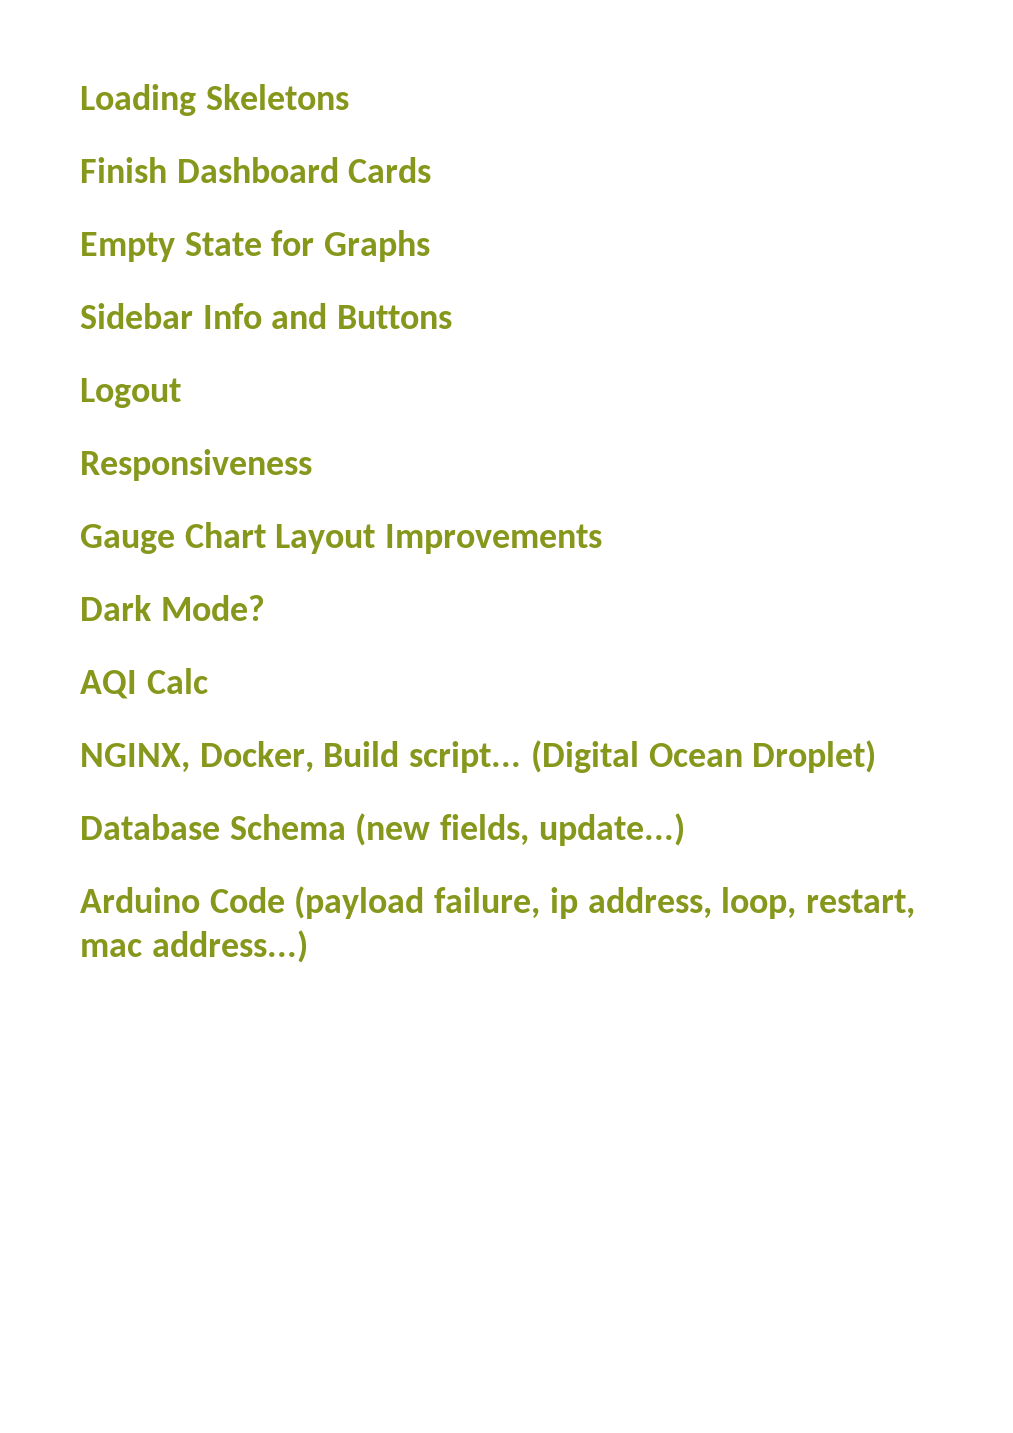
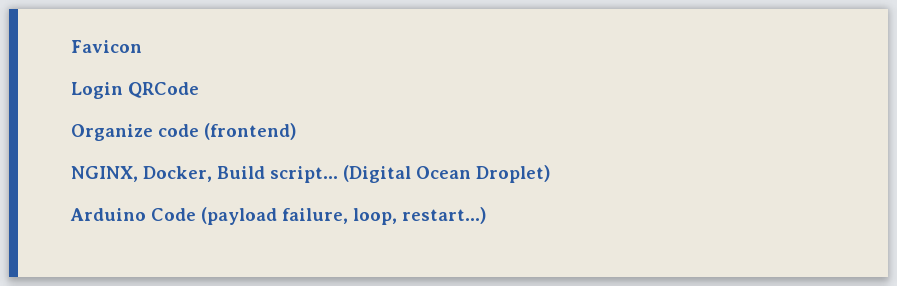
- Loading Skeletons
- Finish Dashboard Cards
- Empty State for Graphs
- Sidebar Info and Buttons
- Logout
- Responsiveness
- Gauge Chart Layout Improvements
- Dark Mode?
- AQI Calc
+ Favicon
+ Login QRCode
+ Organize code (frontend)
- Database Schema (new fields, update...)
- Arduino Code (payload failure, ip address, loop, restart, mac address...)
+ Arduino Code (payload failure, loop, restart...)

